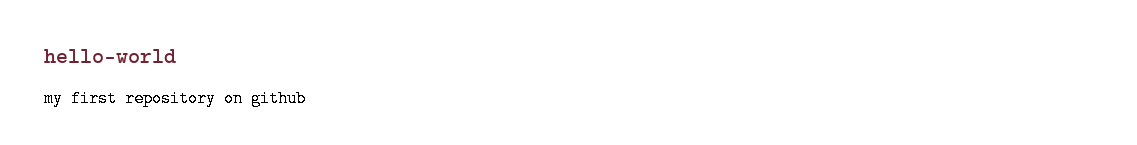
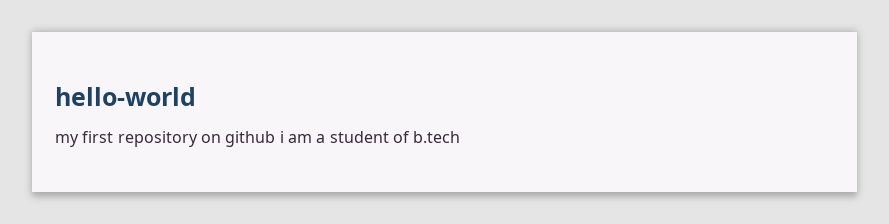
- my first repository on github
+ my first repository on github i am a student of b.tech

